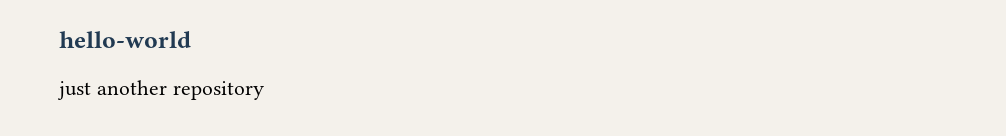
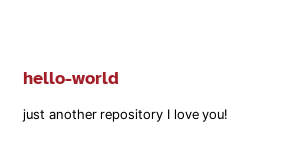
- just another repository
+ just another repository I love you!

